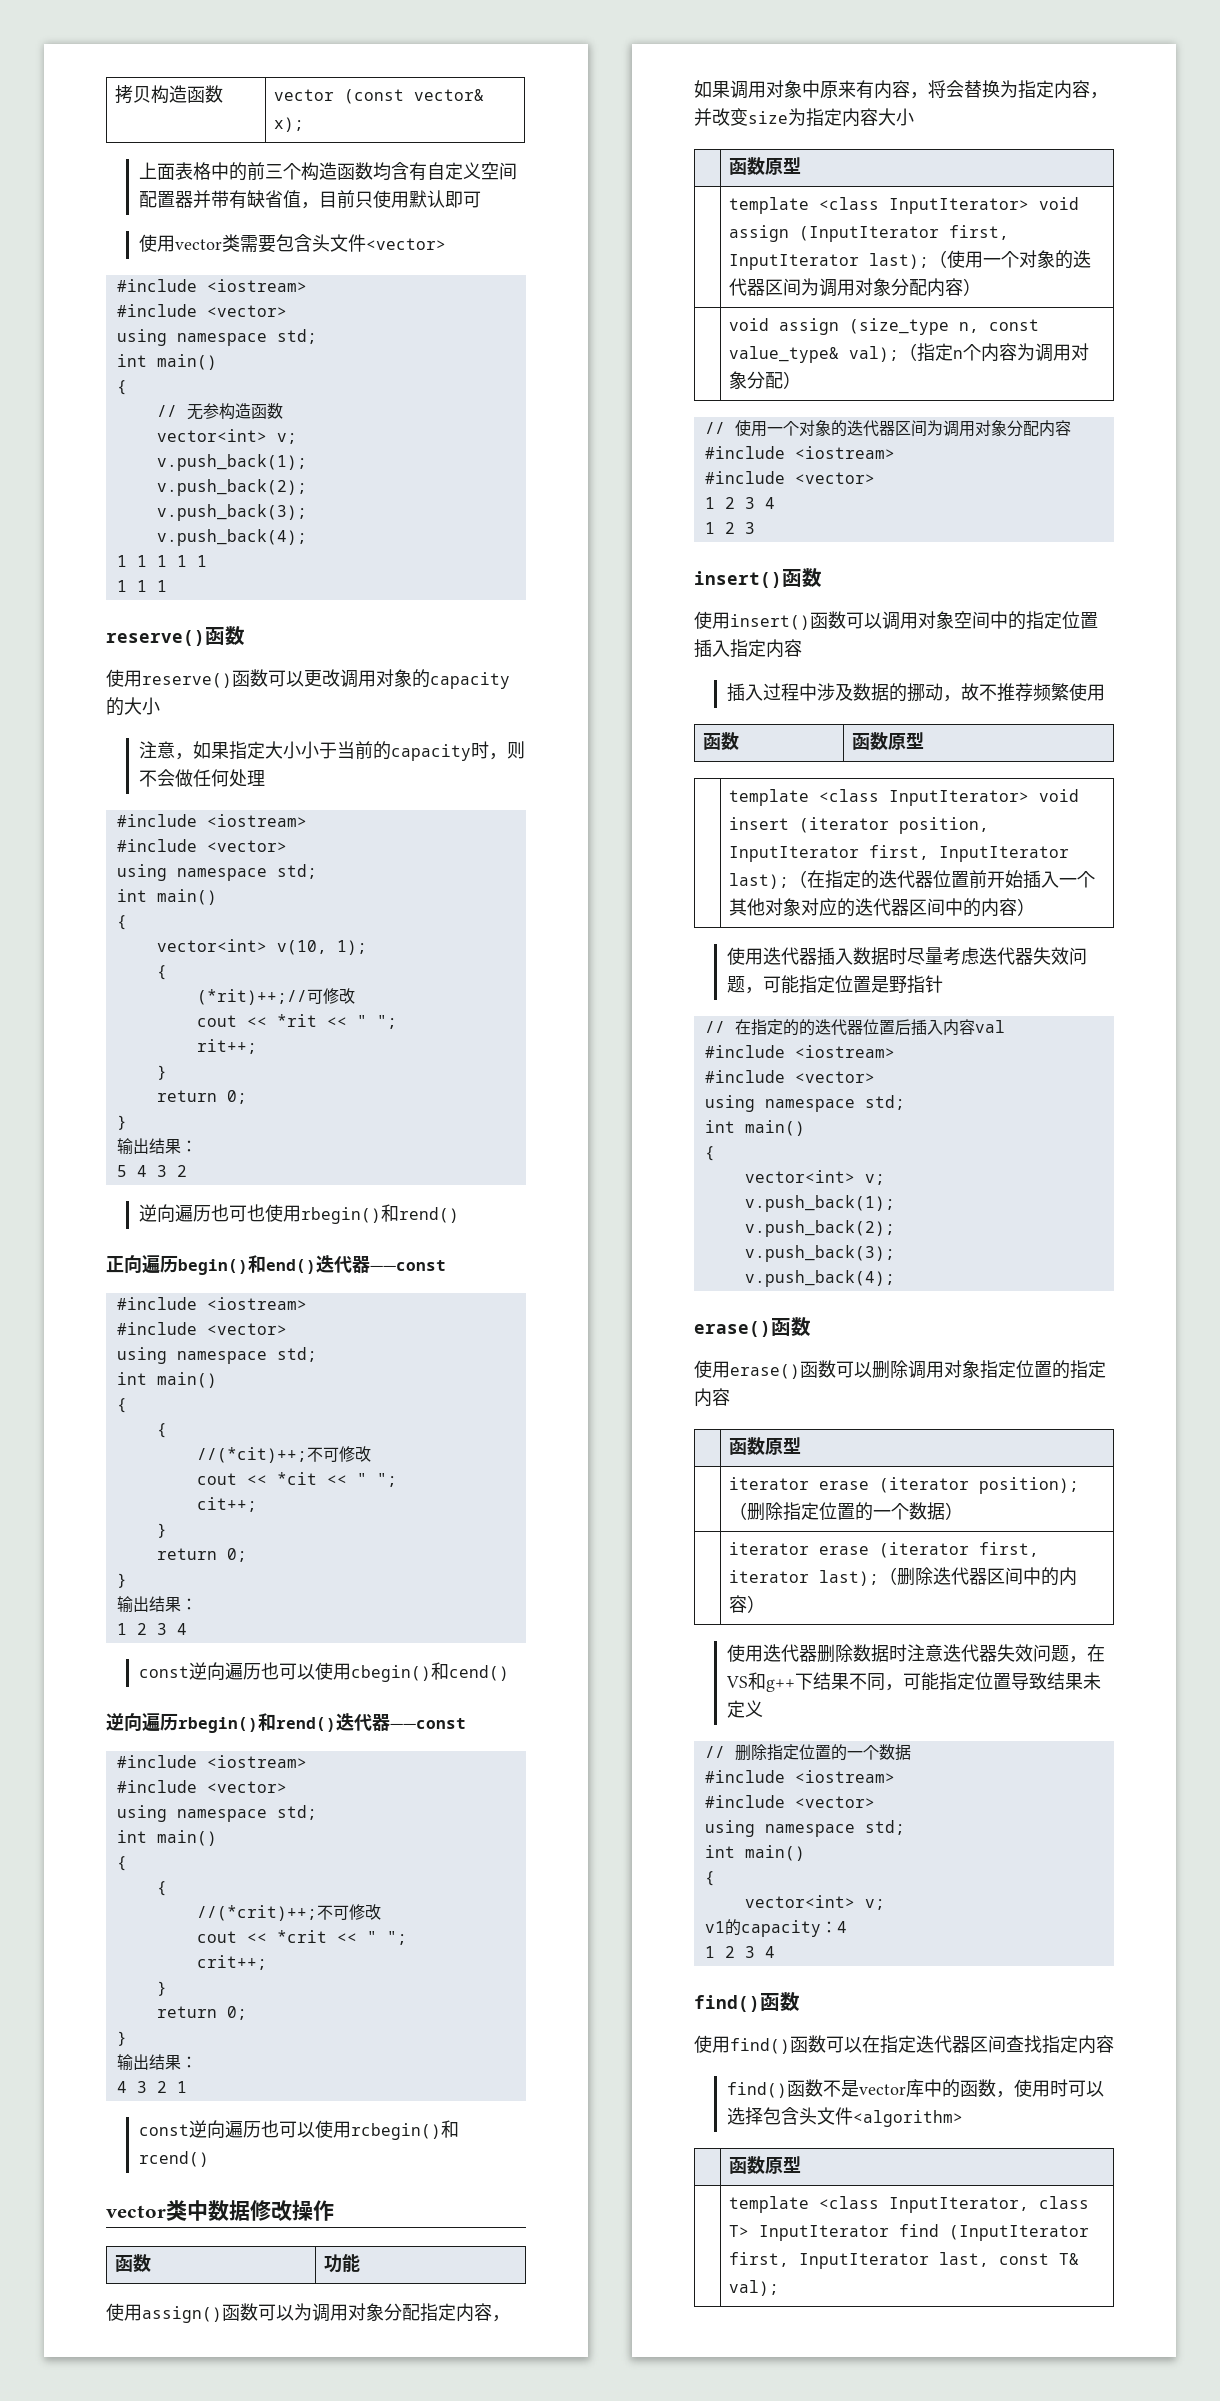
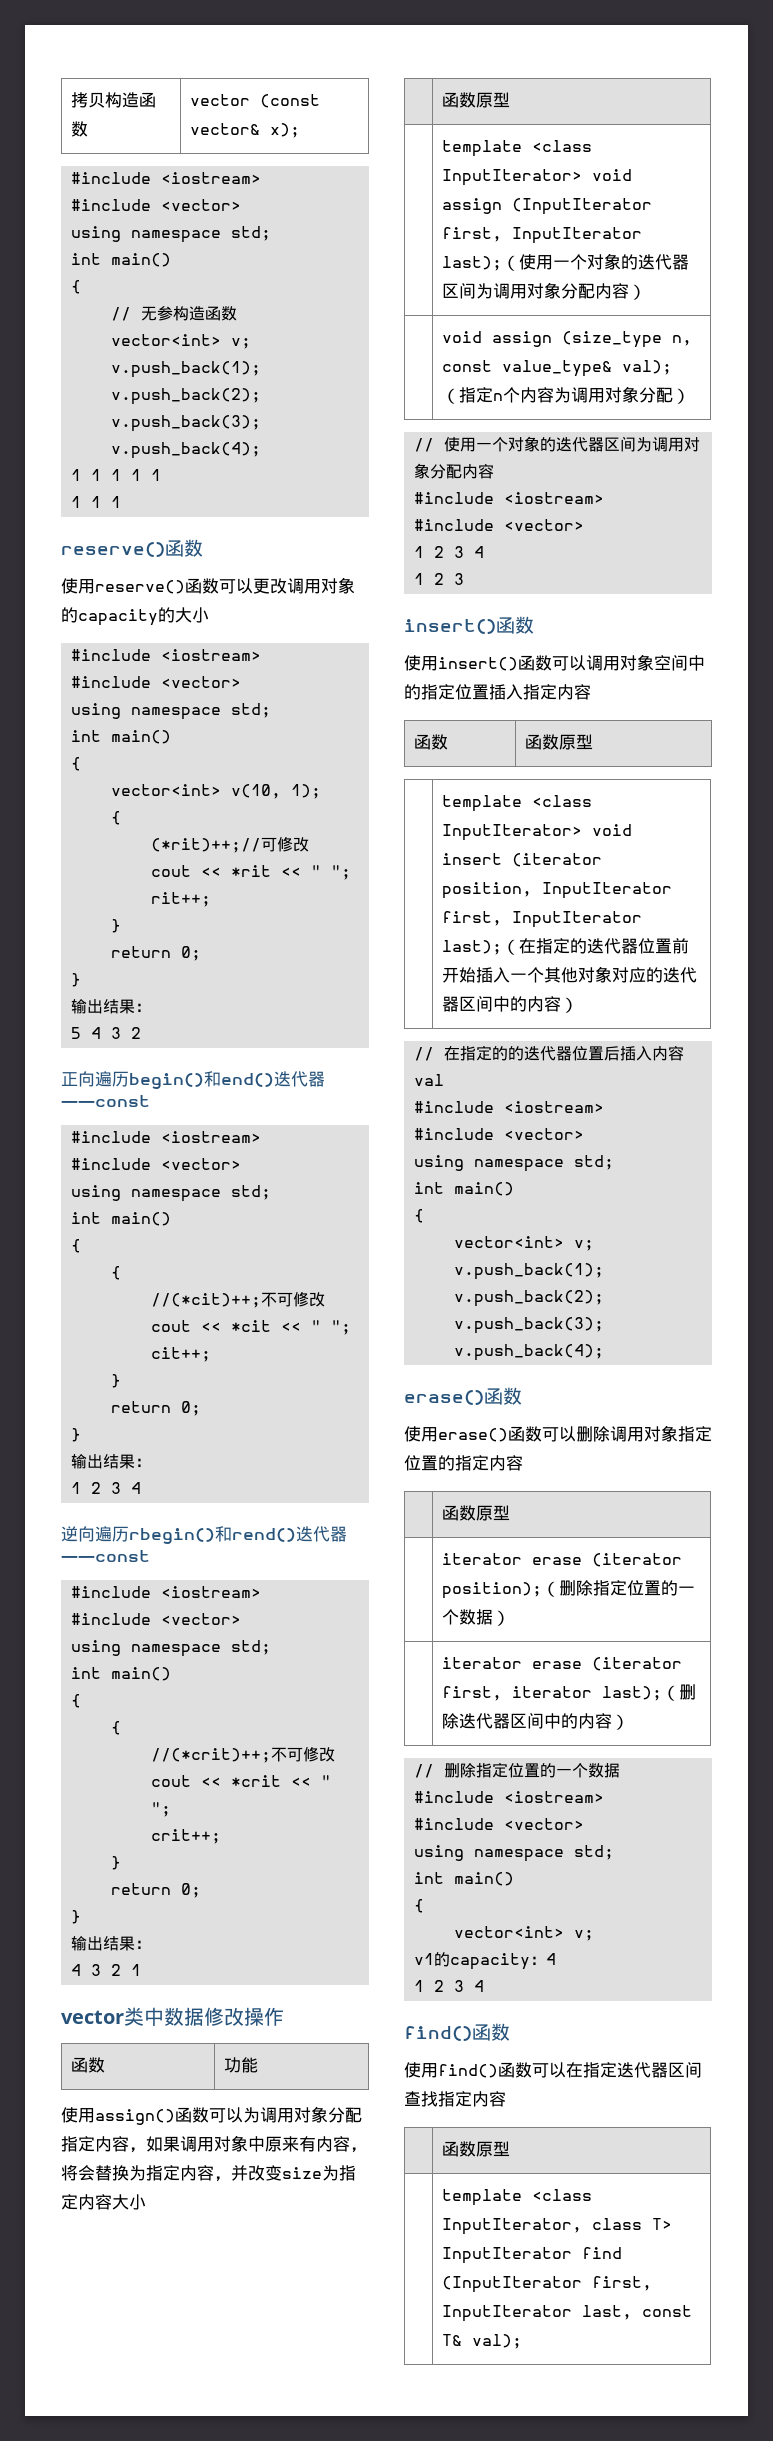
- 上面表格中的前三个构造函数均含有自定义空间配置器并带有缺省值，目前只使用默认即可
- 使用vector类需要包含头文件<vector>
- 注意，如果指定大小小于当前的capacity时，则不会做任何处理
- 逆向遍历也可也使用rbegin()和rend()
- const逆向遍历也可以使用cbegin()和cend()
- const逆向遍历也可以使用rcbegin()和rcend()
- 插入过程中涉及数据的挪动，故不推荐频繁使用
- 使用迭代器插入数据时尽量考虑迭代器失效问题，可能指定位置是野指针
- 使用迭代器删除数据时注意迭代器失效问题，在VS和g++下结果不同，可能指定位置导致结果未定义
- find()函数不是vector库中的函数，使用时可以选择包含头文件<algorithm>

